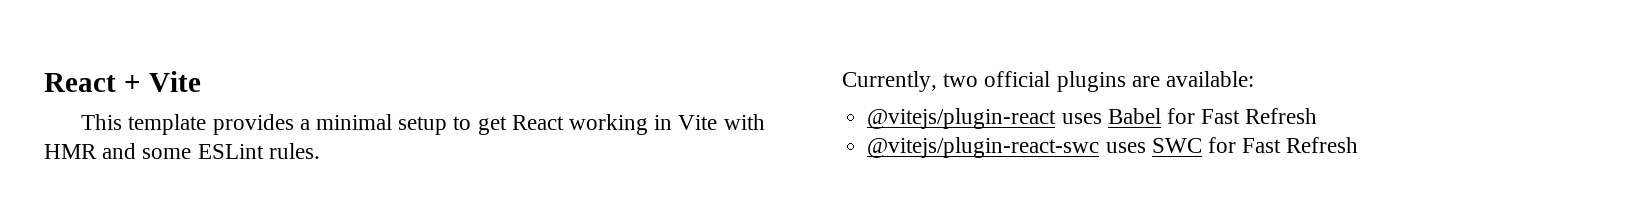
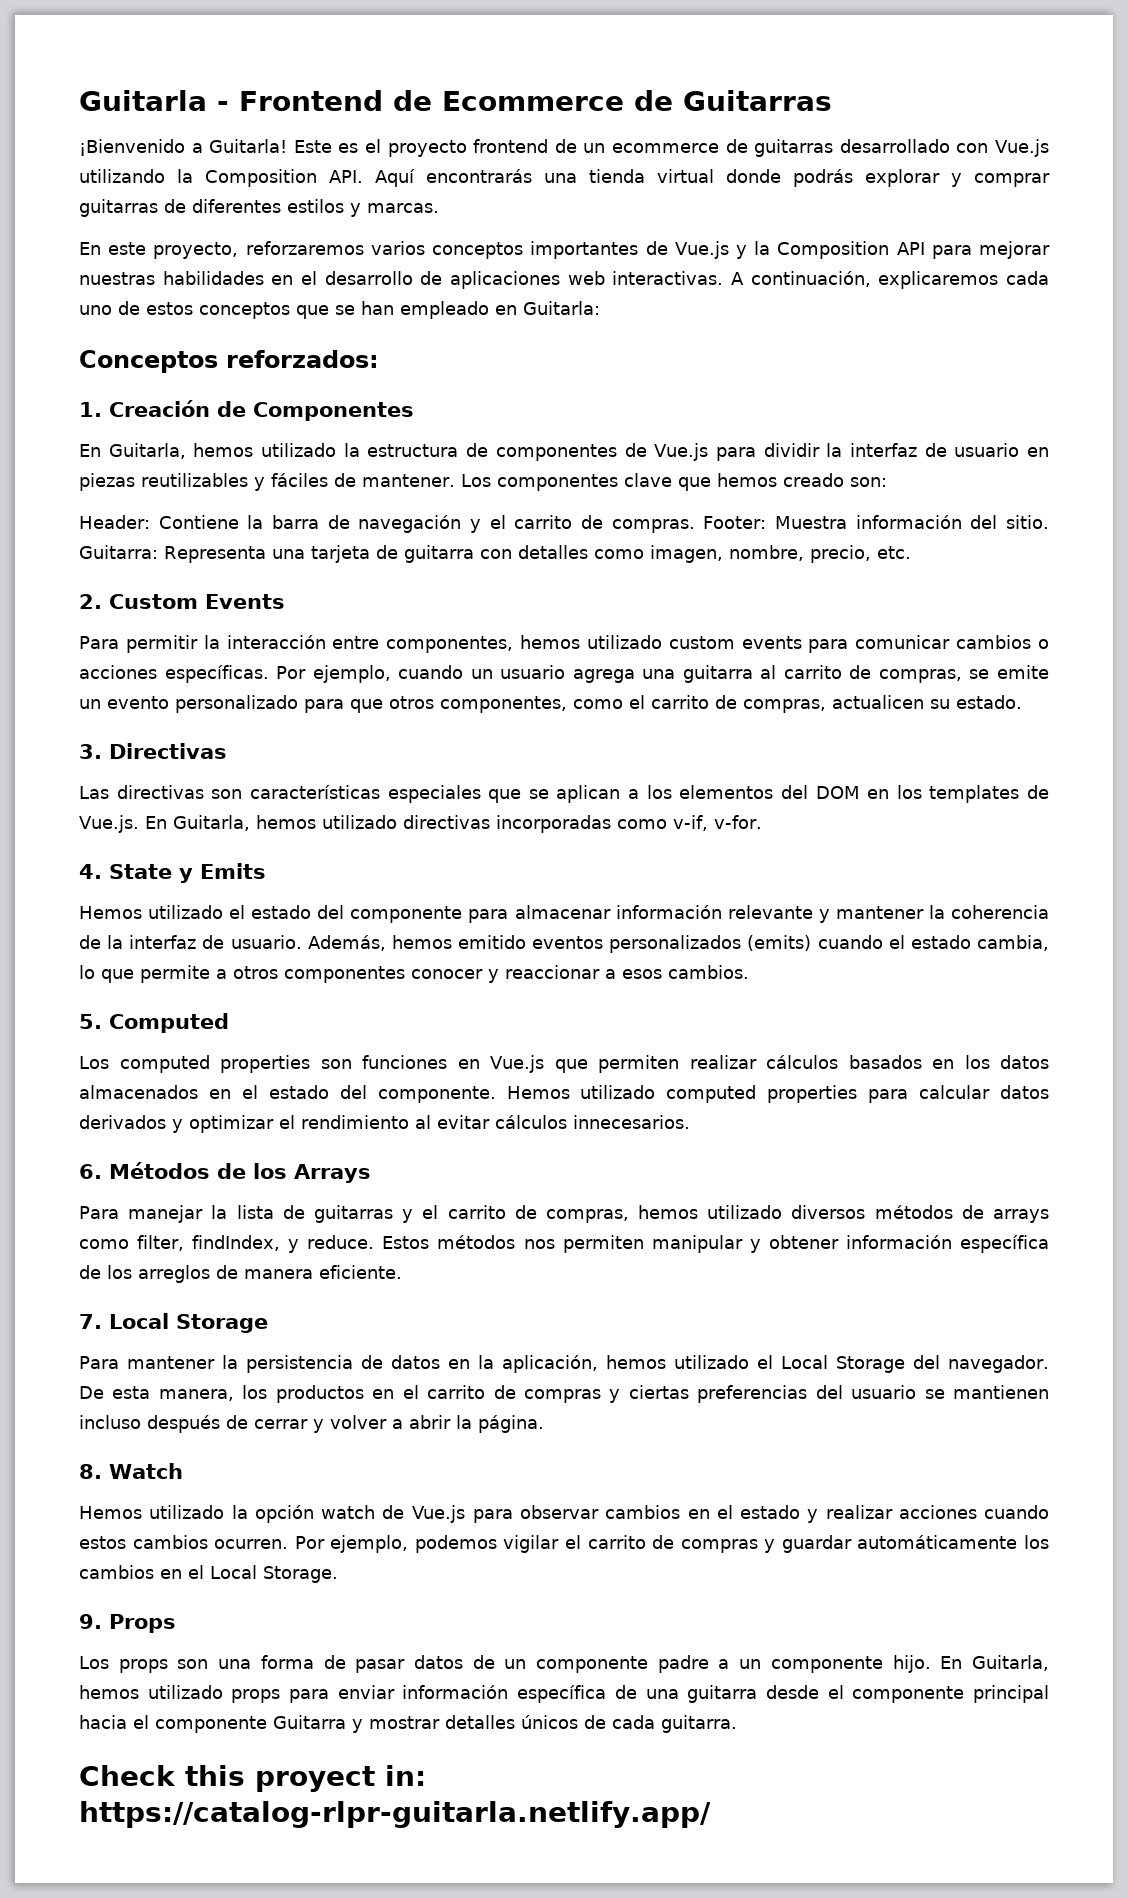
- React + Vite
- This template provides a minimal setup to get React working in Vite with HMR and some ESLint rules.
- Currently, two official plugins are available:
- @vitejs/plugin-react uses Babel for Fast Refresh
- @vitejs/plugin-react-swc uses SWC for Fast Refresh
+ Guitarla - Frontend de Ecommerce de Guitarras
+ ¡Bienvenido a Guitarla! Este es el proyecto frontend de un ecommerce de guitarras desarrollado con Vue.js utilizando la Composition API. Aquí encontrarás una tienda virtual donde podrás explorar y comprar guitarras de diferentes estilos y marcas.
+ En este proyecto, reforzaremos varios conceptos importantes de Vue.js y la Composition API para mejorar nuestras habilidades en el desarrollo de aplicaciones web interactivas. A continuación, explicaremos cada uno de estos conceptos que se han empleado en Guitarla:
+ Conceptos reforzados:
+ 1. Creación de Componentes
+ En Guitarla, hemos utilizado la estructura de componentes de Vue.js para dividir la interfaz de usuario en piezas reutilizables y fáciles de mantener. Los componentes clave que hemos creado son:
+ Header: Contiene la barra de navegación y el carrito de compras. Footer: Muestra información del sitio. Guitarra: Representa una tarjeta de guitarra con detalles como imagen, nombre, precio, etc.
+ 2. Custom Events
+ Para permitir la interacción entre componentes, hemos utilizado custom events para comunicar cambios o acciones específicas. Por ejemplo, cuando un usuario agrega una guitarra al carrito de compras, se emite un evento personalizado para que otros componentes, como el carrito de compras, actualicen su estado.
+ 3. Directivas
+ Las directivas son características especiales que se aplican a los elementos del DOM en los templates de Vue.js. En Guitarla, hemos utilizado directivas incorporadas como v-if, v-for.
+ 4. State y Emits
+ Hemos utilizado el estado del componente para almacenar información relevante y mantener la coherencia de la interfaz de usuario. Además, hemos emitido eventos personalizados (emits) cuando el estado cambia, lo que permite a otros componentes conocer y reaccionar a esos cambios.
+ 5. Computed
+ Los computed properties son funciones en Vue.js que permiten realizar cálculos basados en los datos almacenados en el estado del componente. Hemos utilizado computed properties para calcular datos derivados y optimizar el rendimiento al evitar cálculos innecesarios.
+ 6. Métodos de los Arrays
+ Para manejar la lista de guitarras y el carrito de compras, hemos utilizado diversos métodos de arrays como filter, findIndex, y reduce. Estos métodos nos permiten manipular y obtener información específica de los arreglos de manera eficiente.
+ 7. Local Storage
+ Para mantener la persistencia de datos en la aplicación, hemos utilizado el Local Storage del navegador. De esta manera, los productos en el carrito de compras y ciertas preferencias del usuario se mantienen incluso después de cerrar y volver a abrir la página.
+ 8. Watch
+ Hemos utilizado la opción watch de Vue.js para observar cambios en el estado y realizar acciones cuando estos cambios ocurren. Por ejemplo, podemos vigilar el carrito de compras y guardar automáticamente los cambios en el Local Storage.
+ 9. Props
+ Los props son una forma de pasar datos de un componente padre a un componente hijo. En Guitarla, hemos utilizado props para enviar información específica de una guitarra desde el componente principal hacia el componente Guitarra y mostrar detalles únicos de cada guitarra.
+ Check this proyect in: https://catalog-rlpr-guitarla.netlify.app/

